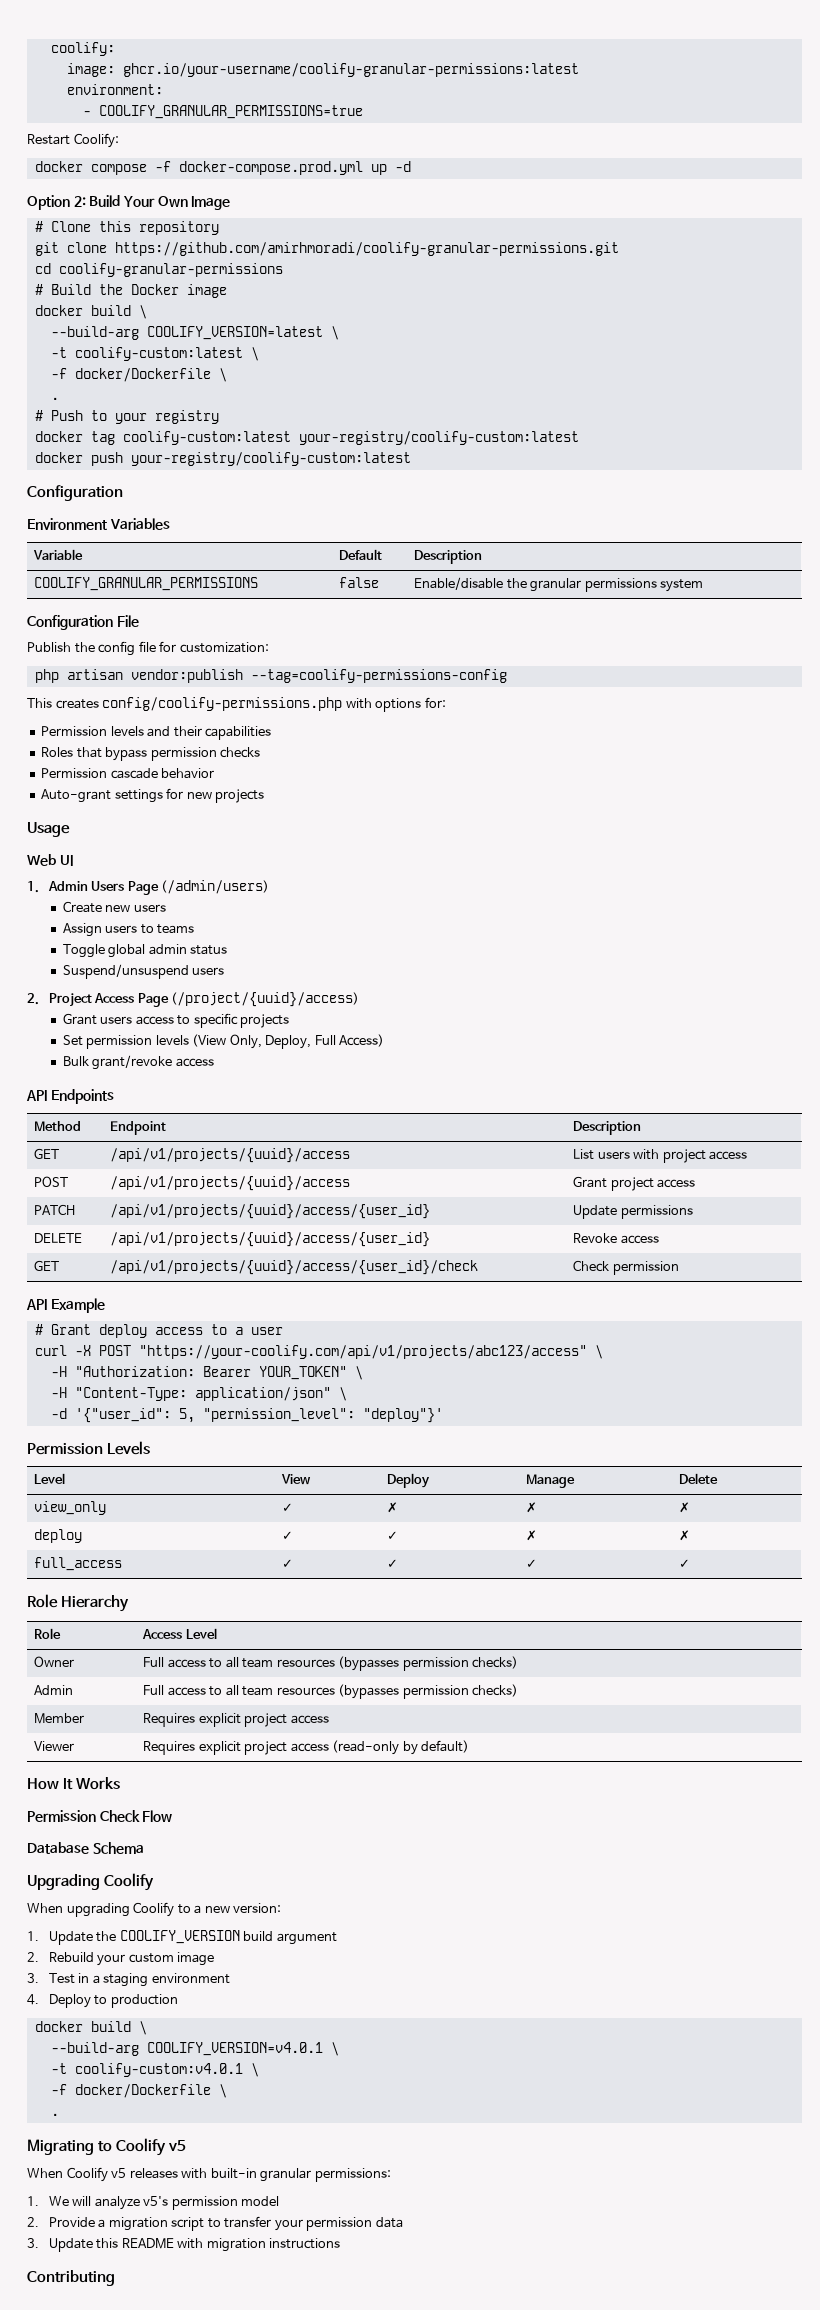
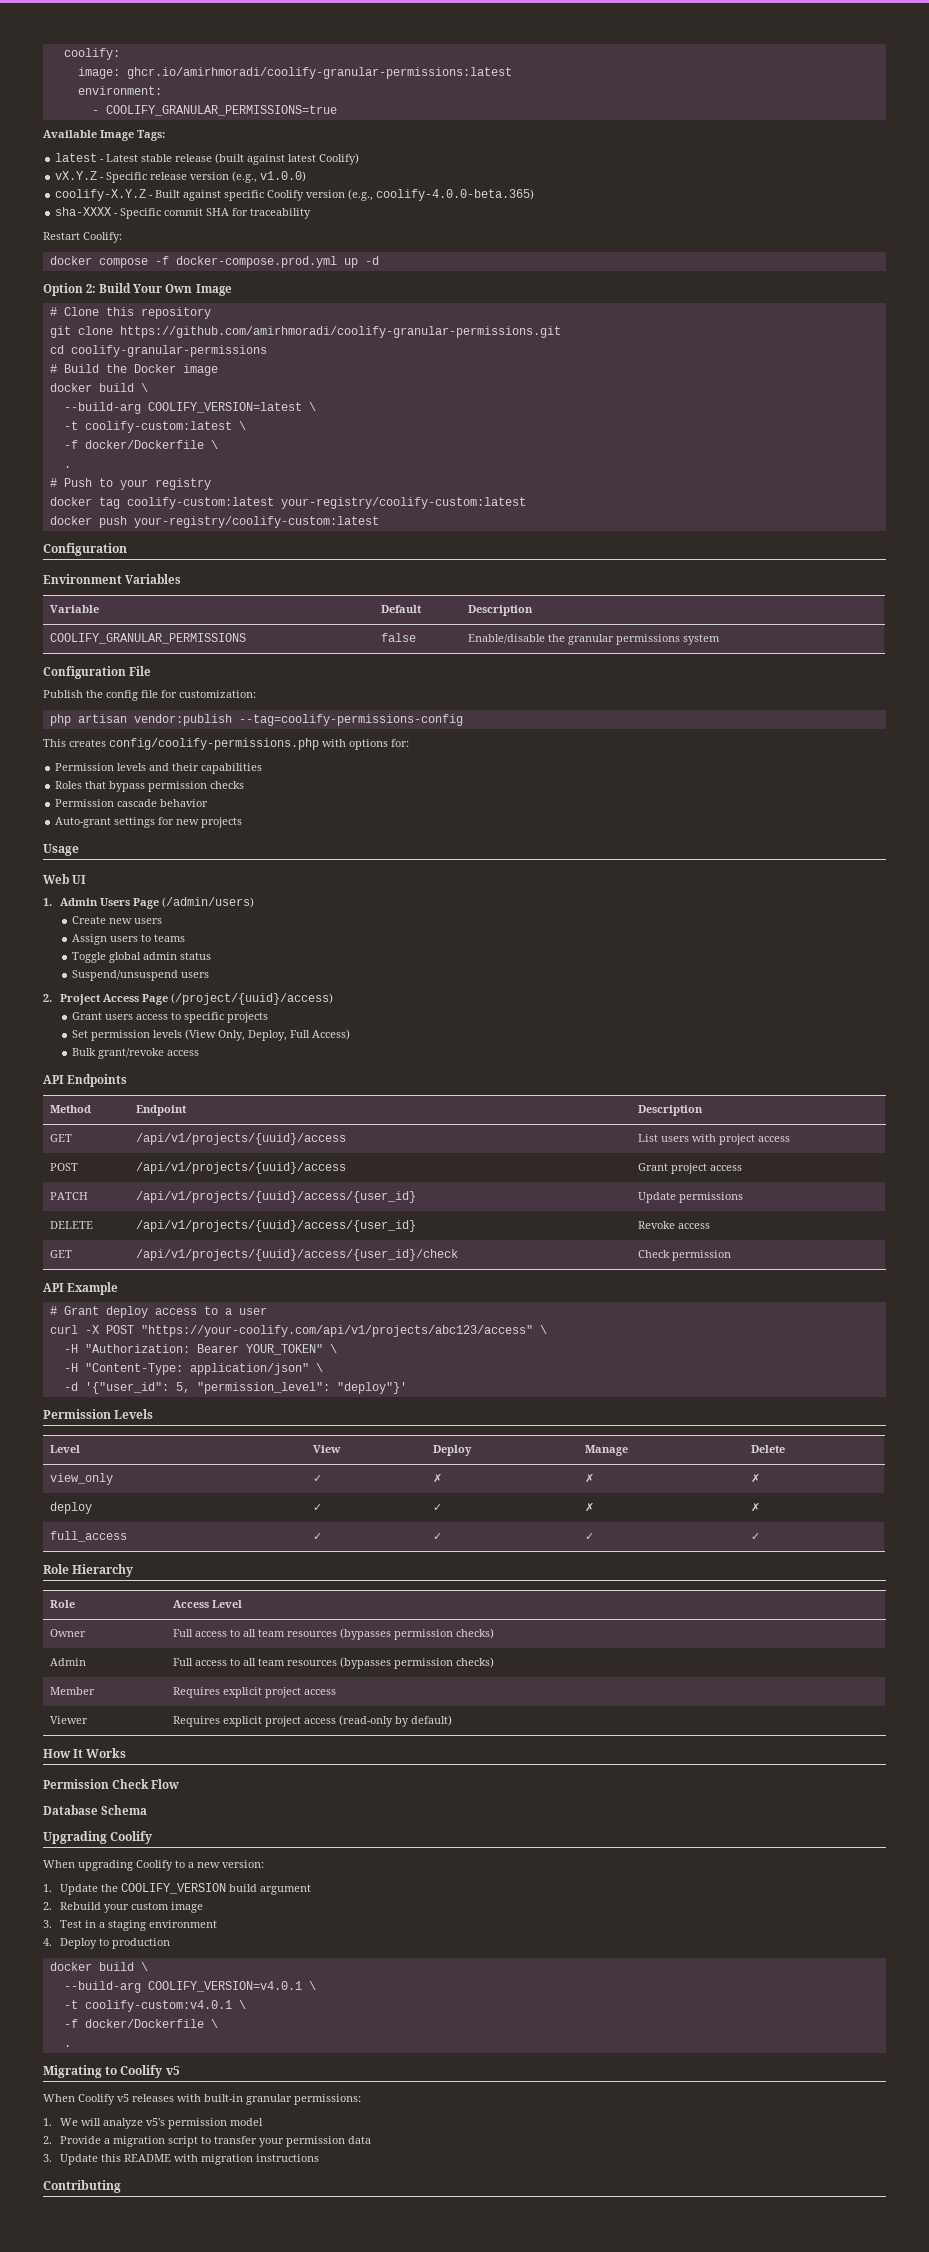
- image: ghcr.io/your-username/coolify-granular-permissions:latest
+ image: ghcr.io/amirhmoradi/coolify-granular-permissions:latest
+ Available Image Tags:
+ latest - Latest stable release (built against latest Coolify)
+ vX.Y.Z - Specific release version (e.g., v1.0.0)
+ coolify-X.Y.Z - Built against specific Coolify version (e.g., coolify-4.0.0-beta.365)
+ sha-XXXX - Specific commit SHA for traceability

